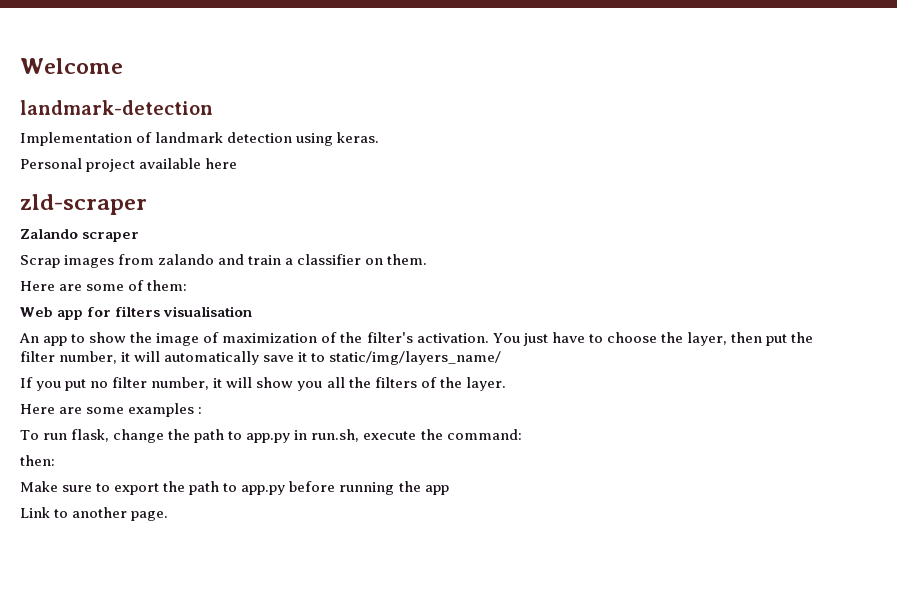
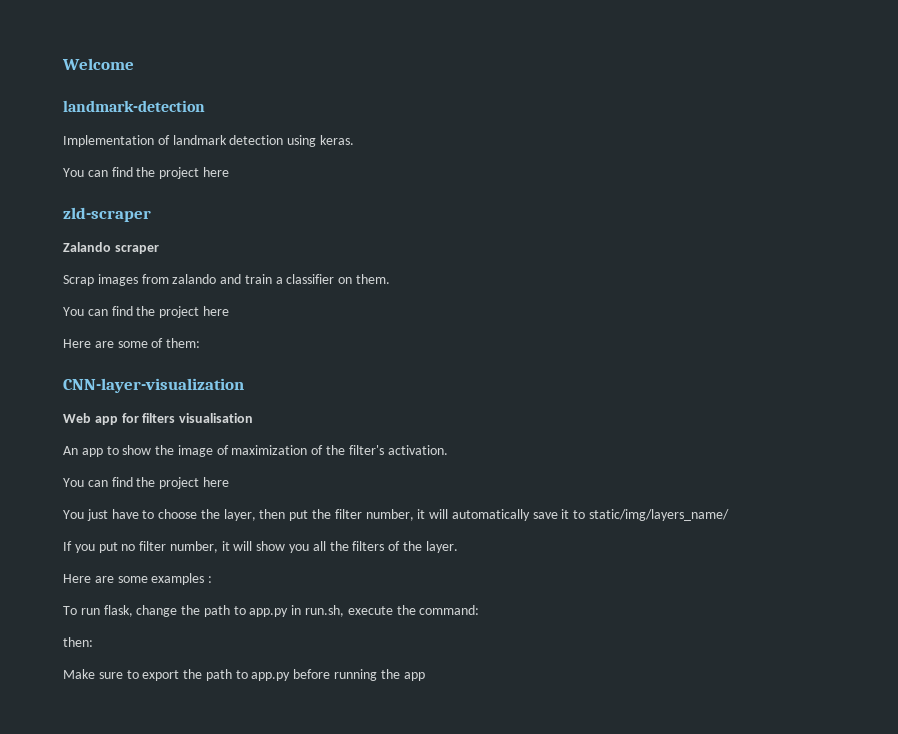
  Implementation of landmark detection using keras.
- Personal project available here
+ You can find the project here
  Scrap images from zalando and train a classifier on them.
+ You can find the project here
+ CNN-layer-visualization
- An app to show the image of maximization of the filter's activation. You just have to choose the layer, then put the filter number, it will automatically save it to static/img/layers_name/
+ An app to show the image of maximization of the filter's activation.
+ You can find the project here
+ You just have to choose the layer, then put the filter number, it will automatically save it to static/img/layers_name/
- Link to another page.

